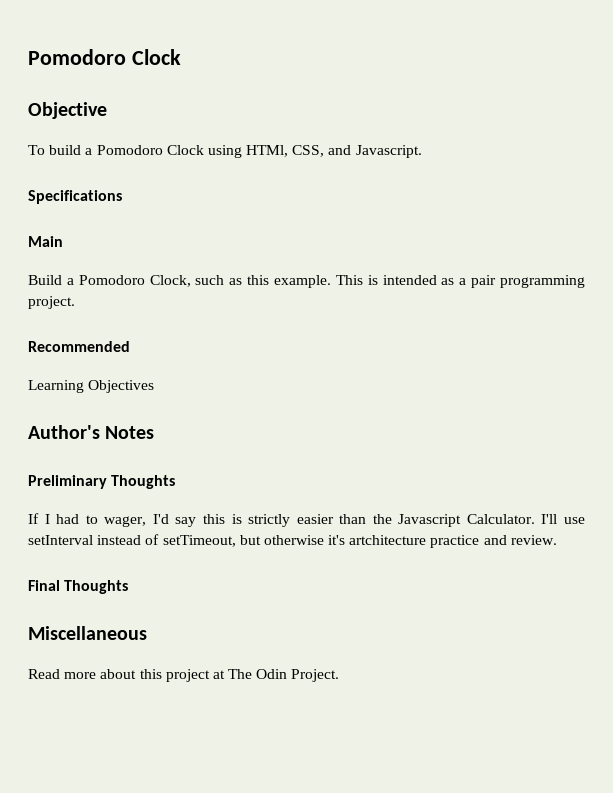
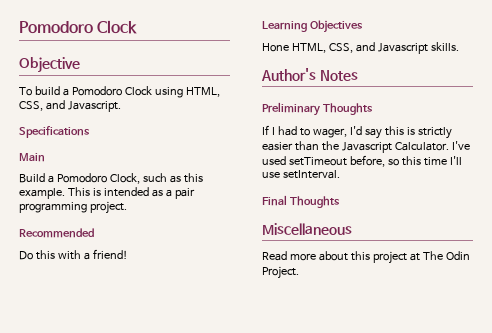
- To build a Pomodoro Clock using HTMl, CSS, and Javascript.
+ To build a Pomodoro Clock using HTML, CSS, and Javascript.
+ Do this with a friend!
  Learning Objectives
+ Hone HTML, CSS, and Javascript skills.
- I'll use setInterval instead of setTimeout, but otherwise it's artchitecture practice and review.
+ I've used setTimeout before, so this time I'll use setInterval.

